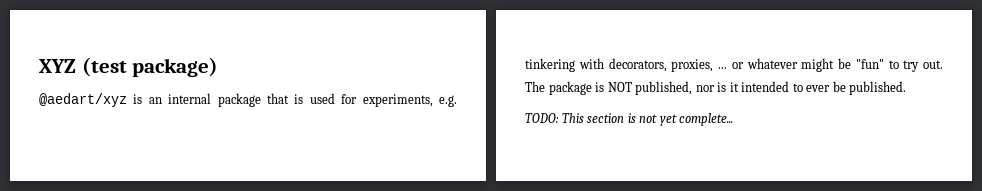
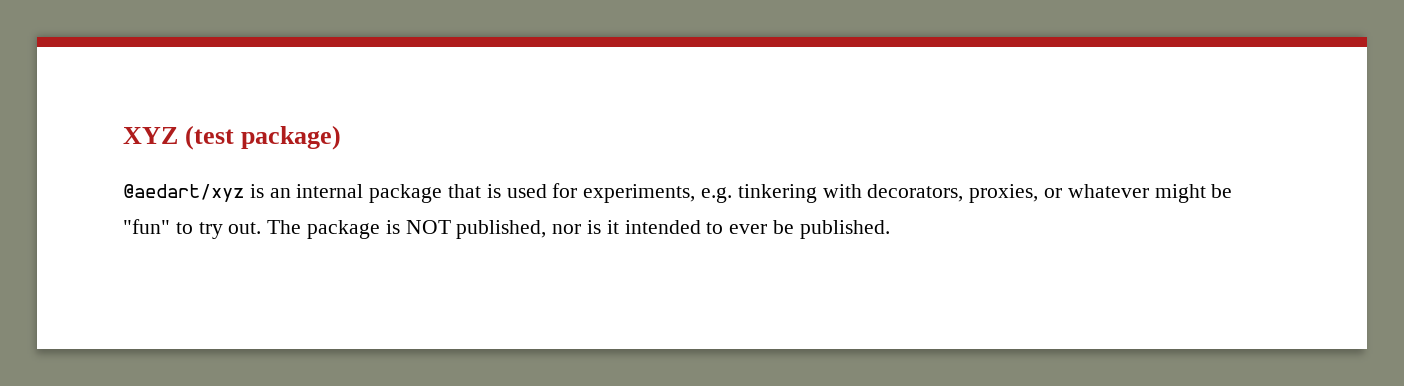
- @aedart/xyz is an internal package that is used for experiments, e.g. tinkering with decorators, proxies, ... or whatever might be "fun" to try out.
+ @aedart/xyz is an internal package that is used for experiments, e.g. tinkering with decorators, proxies, or whatever might be "fun" to try out.
- TODO: This section is not yet complete...

